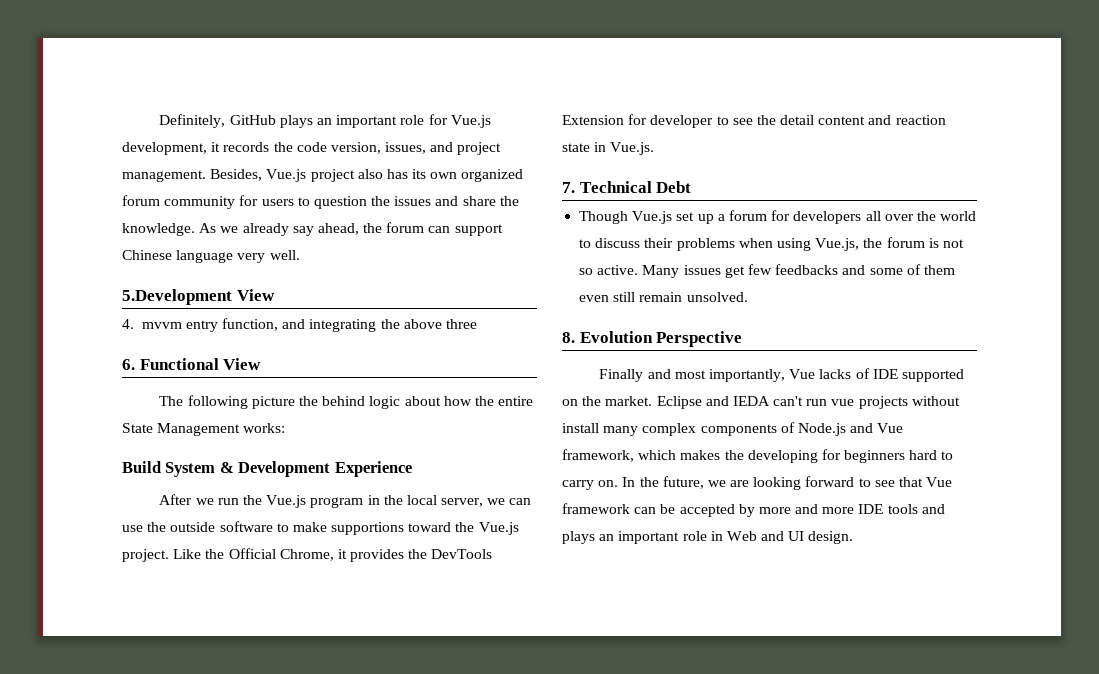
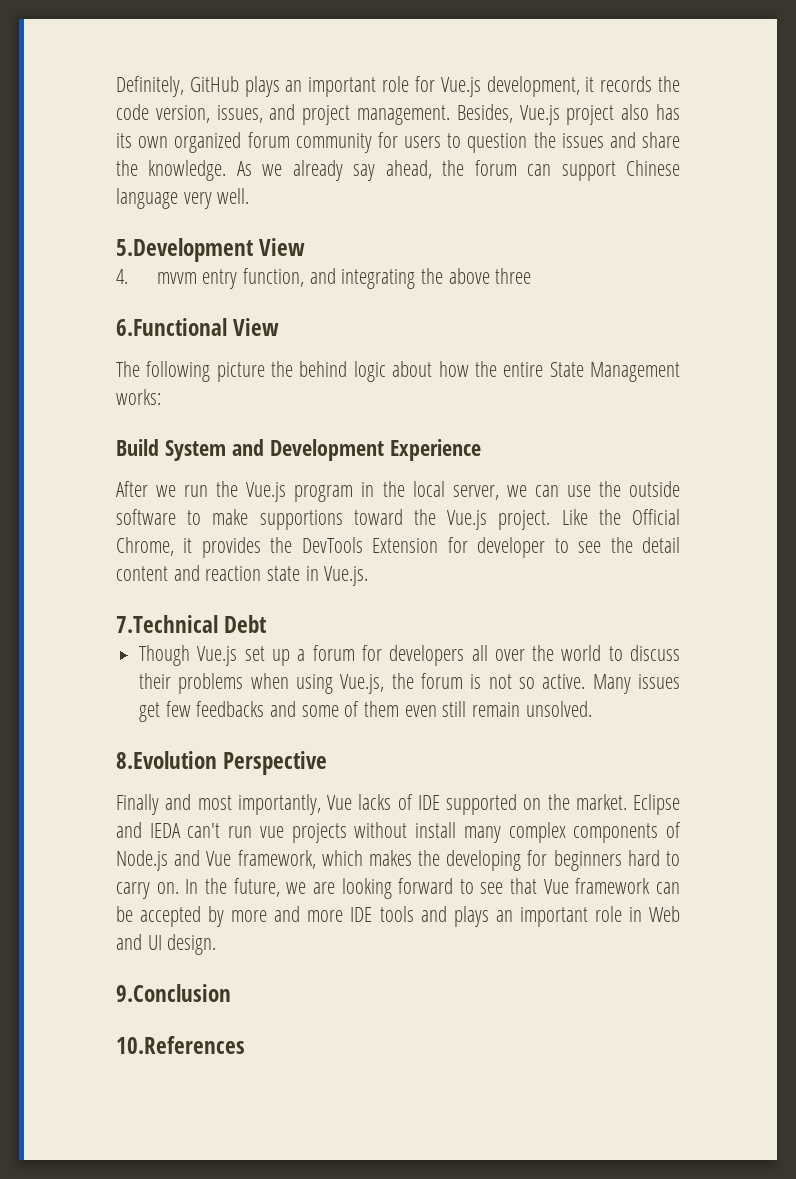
- 6. Functional View
+ 6.Functional View
- Build System & Development Experience
+ Build System and Development Experience
- 7. Technical Debt
+ 7.Technical Debt
- 8. Evolution Perspective
+ 8.Evolution Perspective
+ 9.Conclusion
+ 10.References

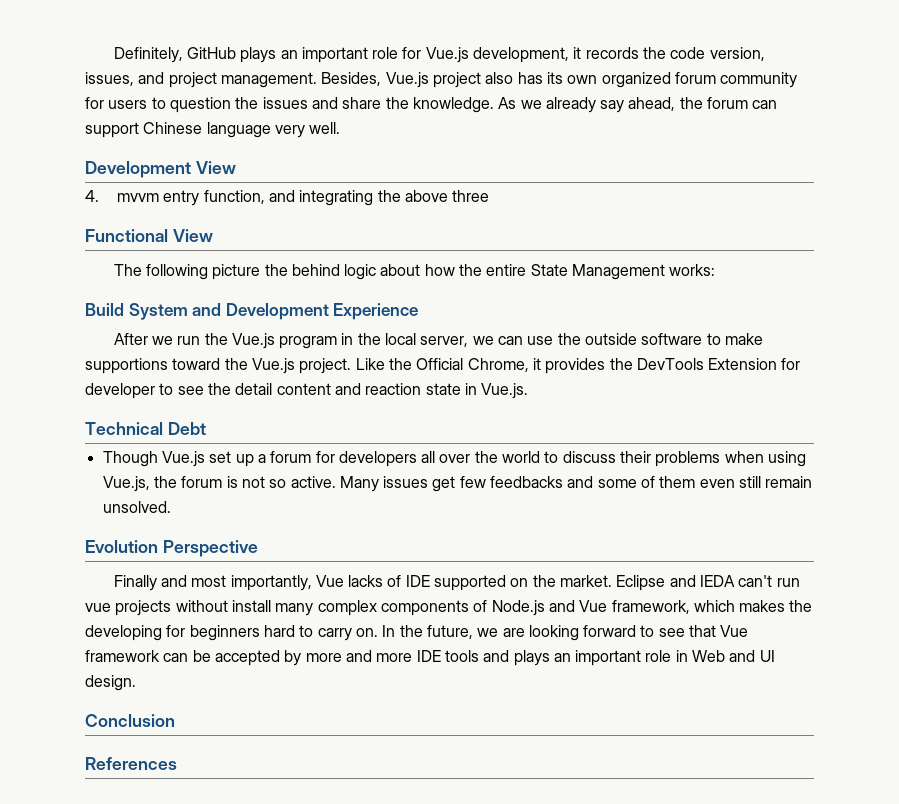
- 5.Development View
+ Development View
- 6.Functional View
+ Functional View
- 7.Technical Debt
+ Technical Debt
- 8.Evolution Perspective
+ Evolution Perspective
- 9.Conclusion
- 10.References
+ Conclusion
+ References

